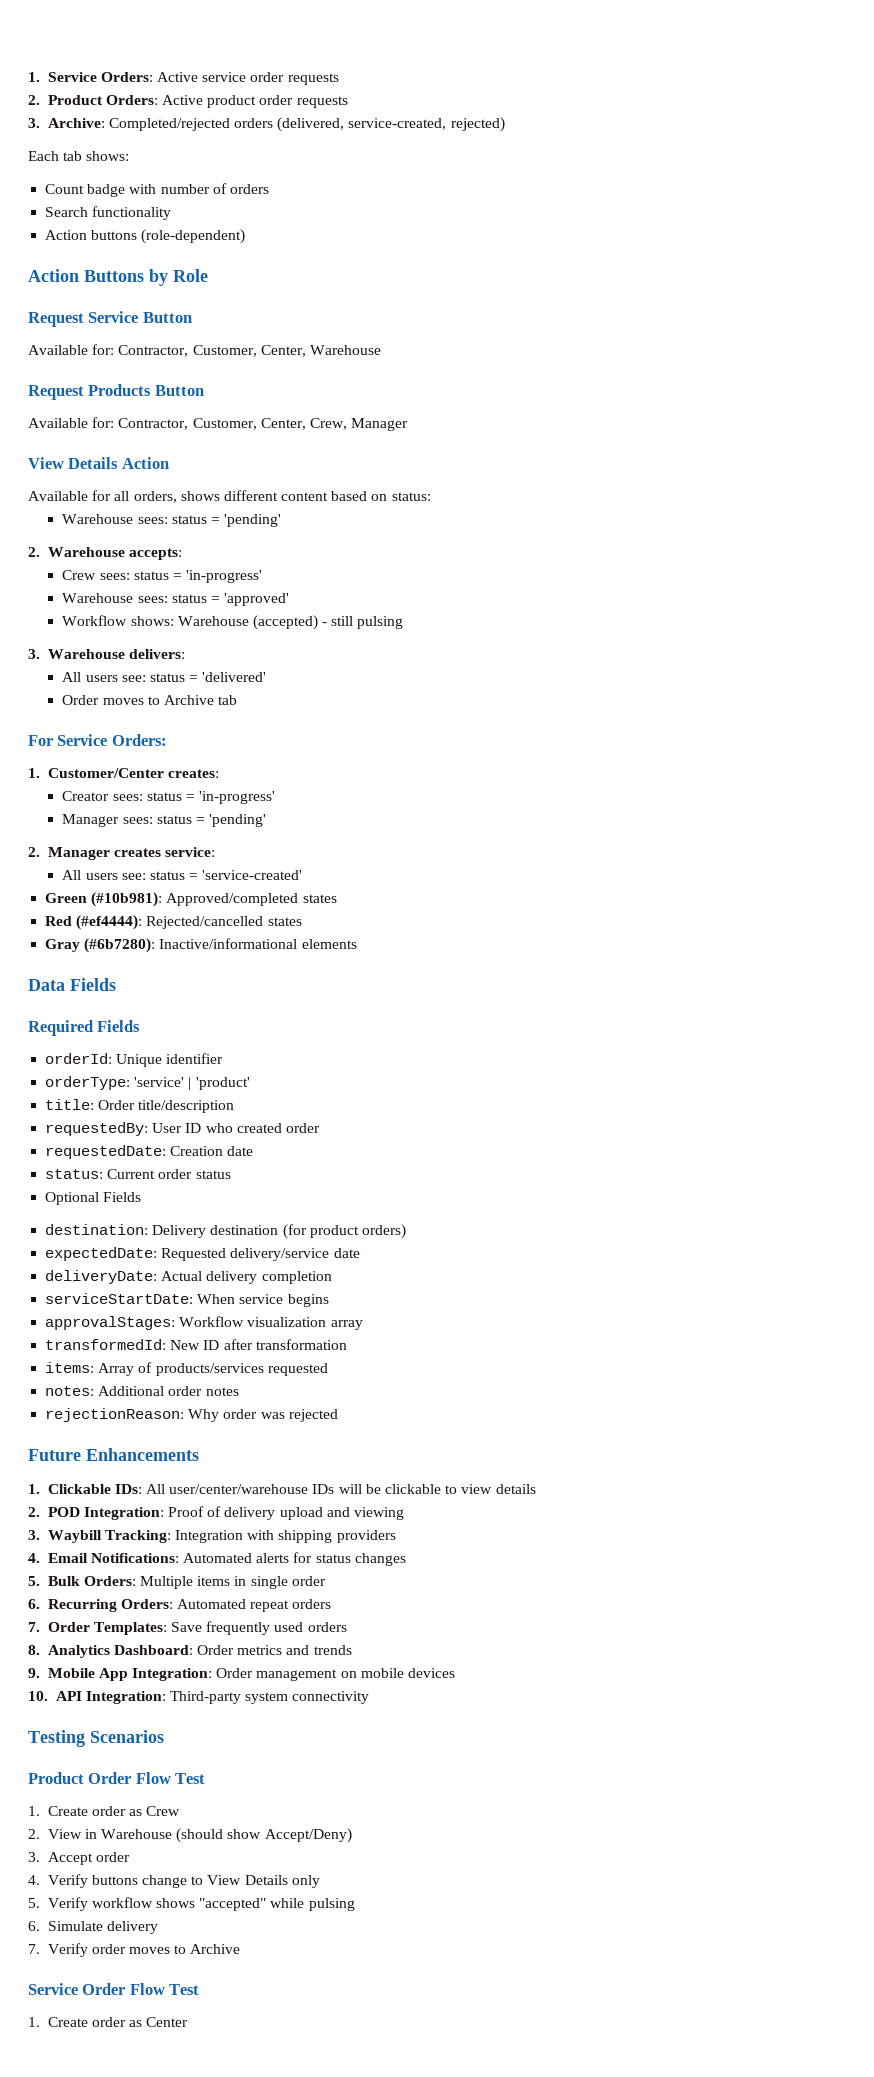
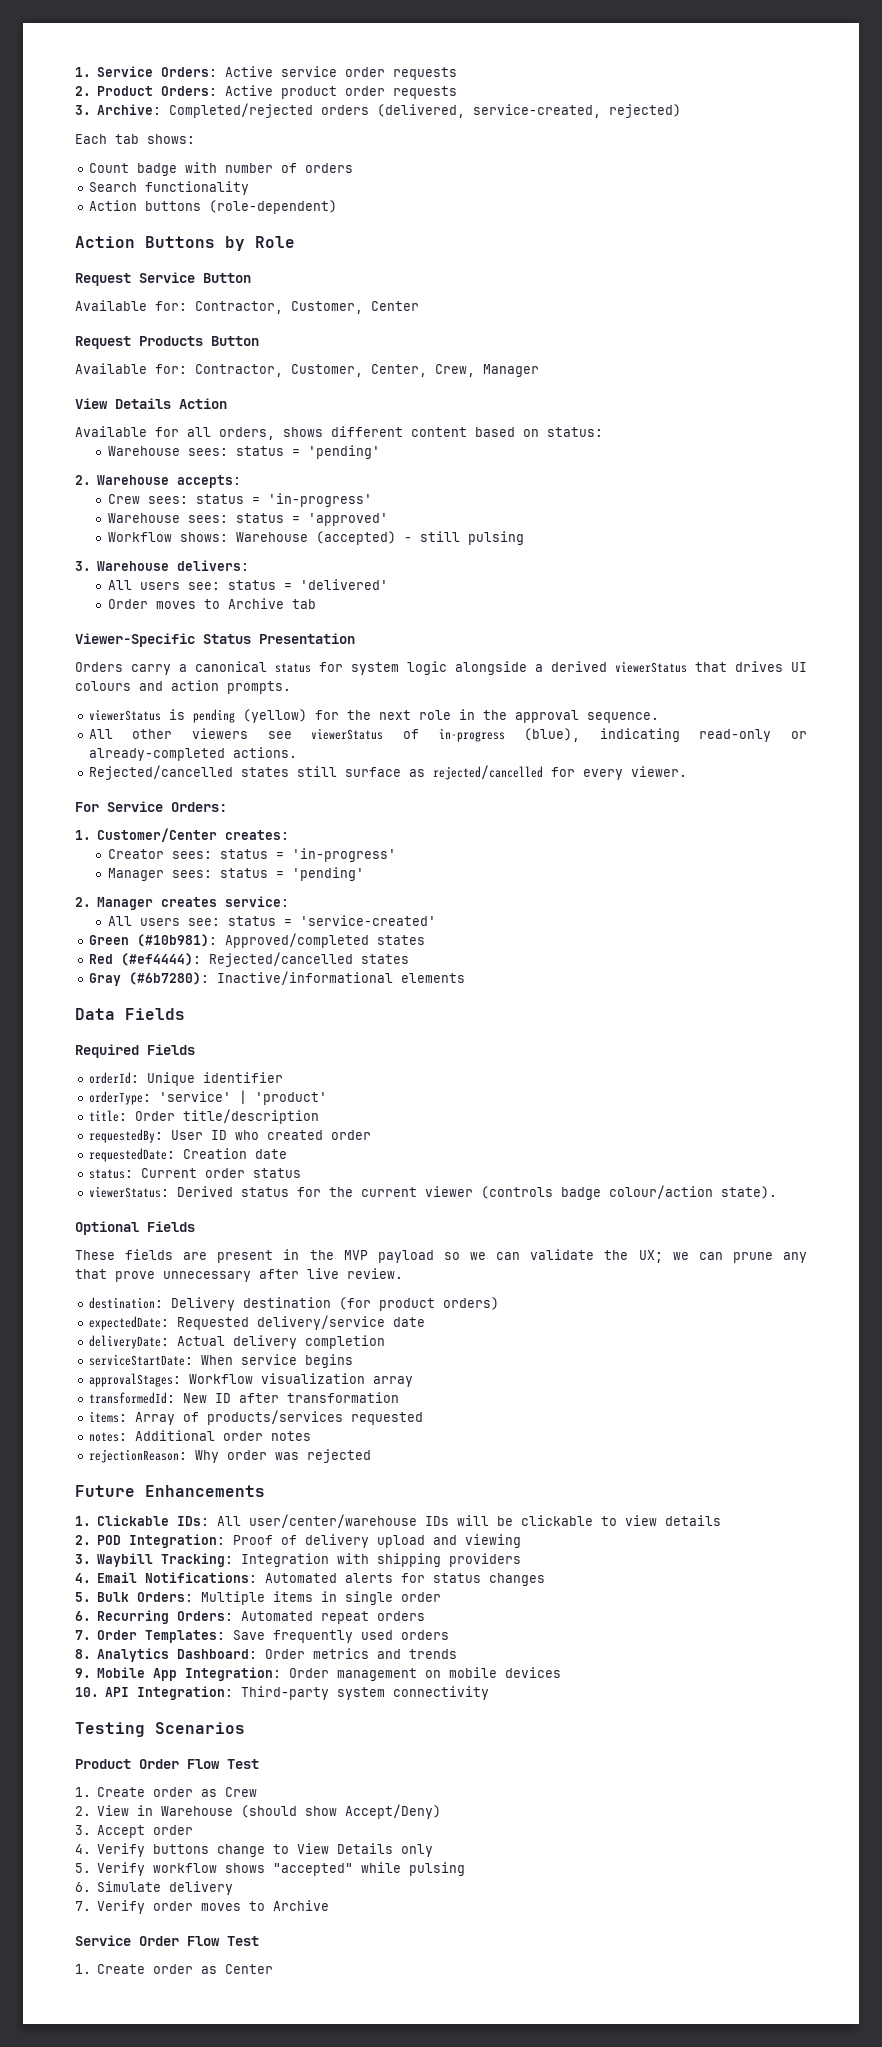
- Available for: Contractor, Customer, Center, Warehouse
+ Available for: Contractor, Customer, Center
+ Viewer-Specific Status Presentation
+ Orders carry a canonical status for system logic alongside a derived viewerStatus that drives UI colours and action prompts.
+ viewerStatus is pending (yellow) for the next role in the approval sequence.
+ All other viewers see viewerStatus of in-progress (blue), indicating read-only or already-completed actions.
+ Rejected/cancelled states still surface as rejected/cancelled for every viewer.
+ viewerStatus: Derived status for the current viewer (controls badge colour/action state).
  Optional Fields
+ These fields are present in the MVP payload so we can validate the UX; we can prune any that prove unnecessary after live review.

